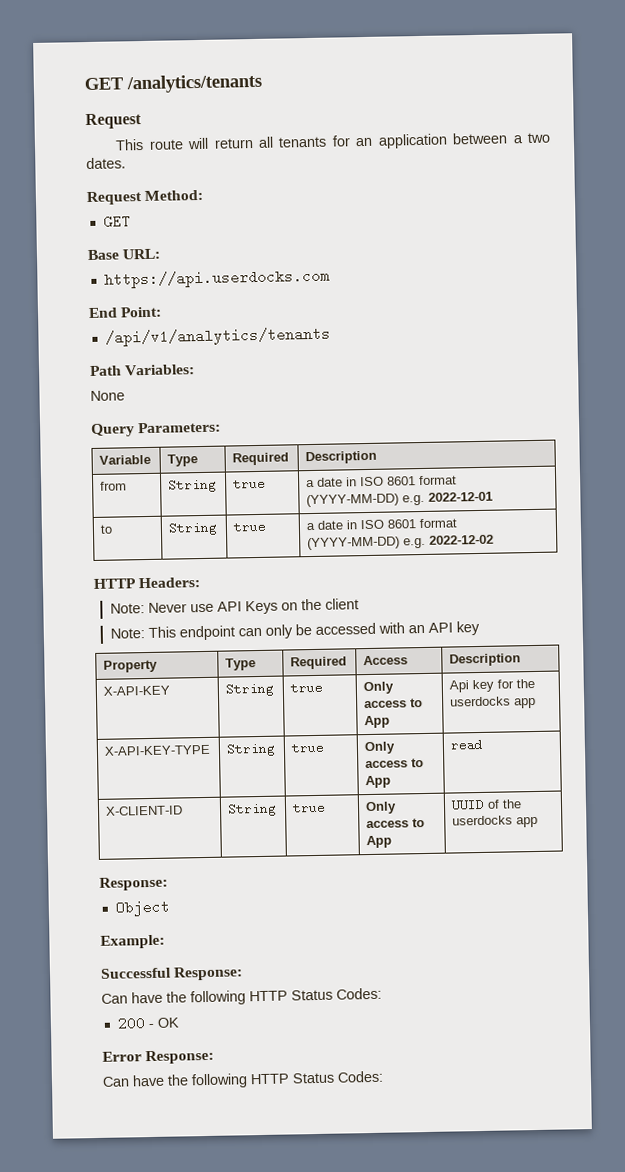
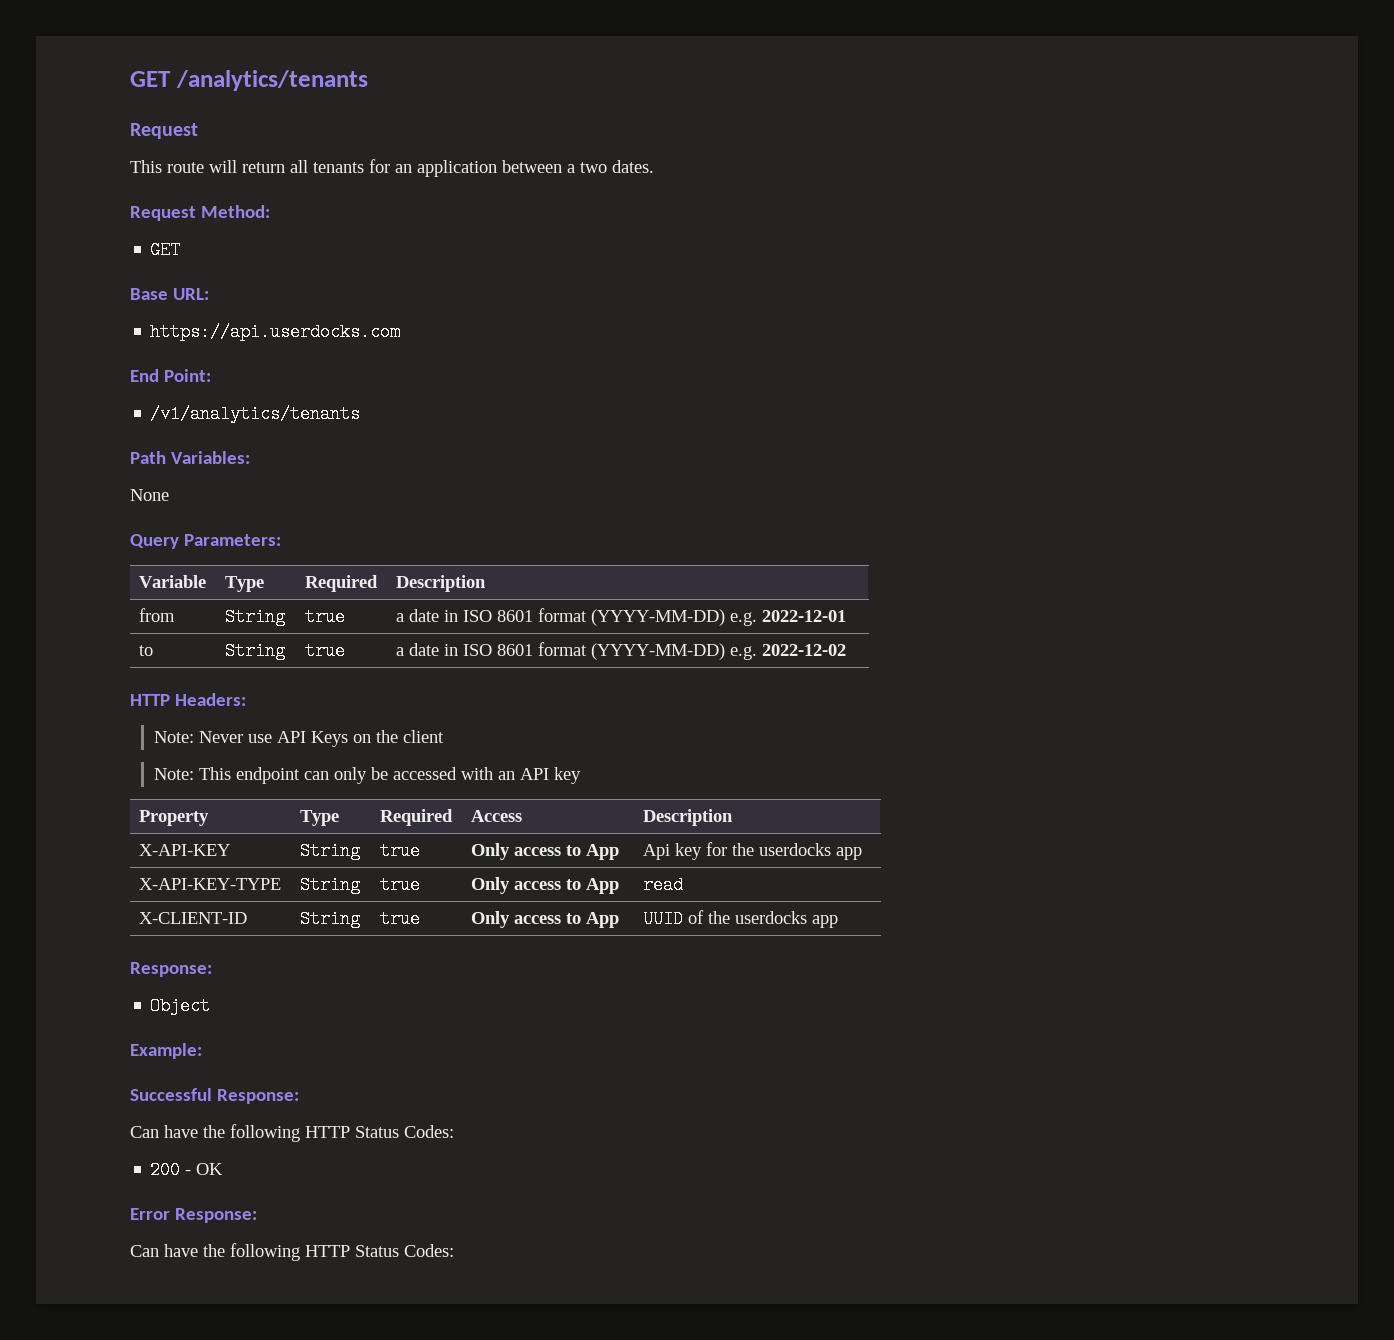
- /api/v1/analytics/tenants
+ /v1/analytics/tenants

